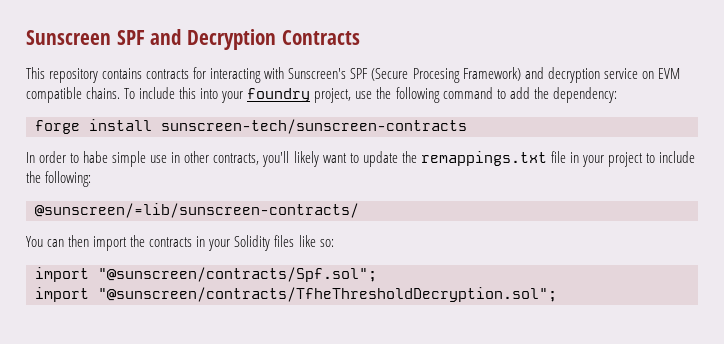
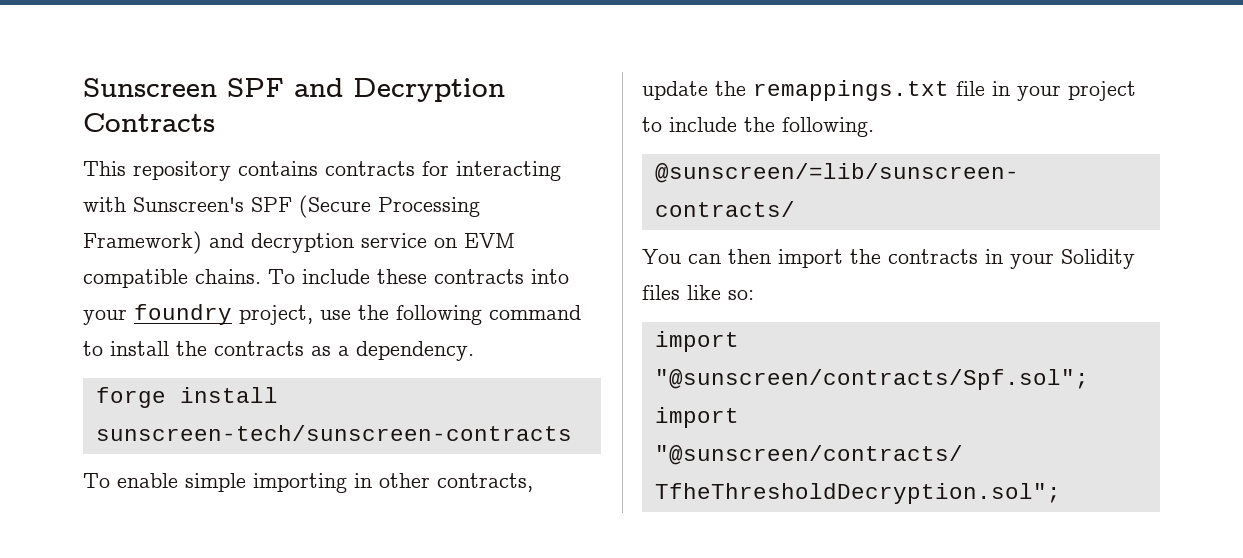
- This repository contains contracts for interacting with Sunscreen's SPF (Secure Procesing Framework) and decryption service on EVM compatible chains.
+ This repository contains contracts for interacting with Sunscreen's SPF (Secure Processing Framework) and decryption service on EVM compatible chains.
- To include this into your foundry project, use the following command to add the dependency:
+ To include these contracts into your foundry project, use the following command to install the contracts as a dependency.
  forge install sunscreen-tech/sunscreen-contracts
- In order to habe simple use in other contracts, you'll likely want to update the remappings.txt file in your project to include the following:
+ To enable simple importing in other contracts, update the remappings.txt file in your project to include the following.

